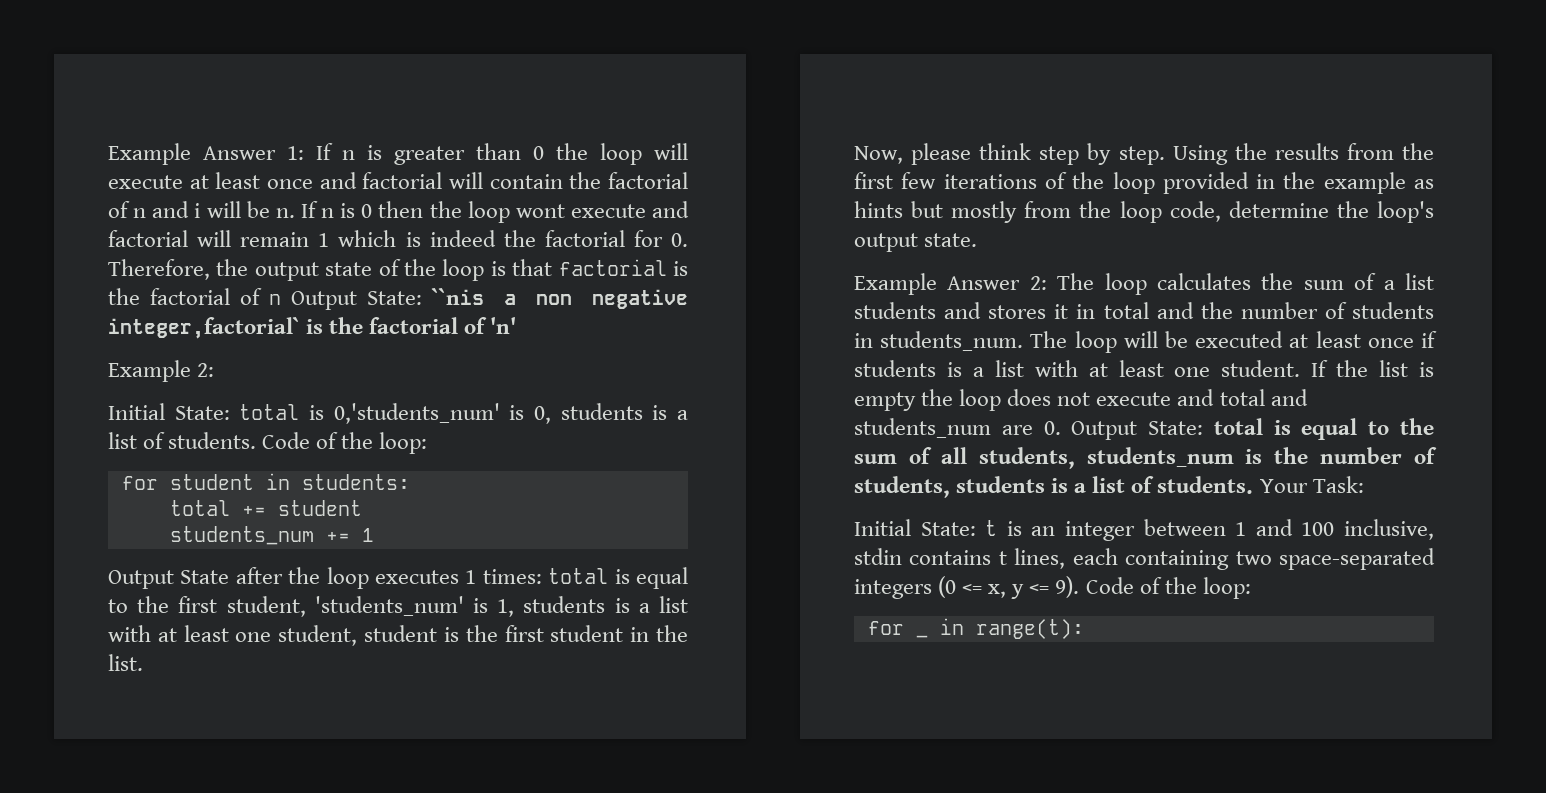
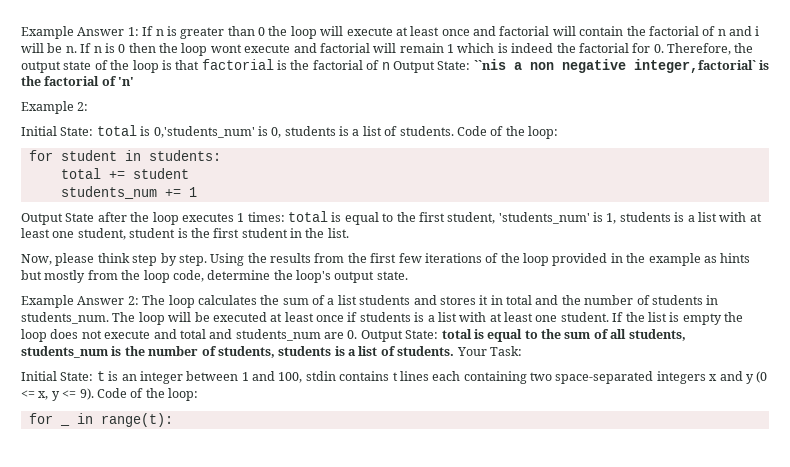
- Initial State: t is an integer between 1 and 100 inclusive, stdin contains t lines, each containing two space-separated integers (0 <= x, y <= 9).
+ Initial State: t is an integer between 1 and 100, stdin contains t lines each containing two space-separated integers x and y (0 <= x, y <= 9).

